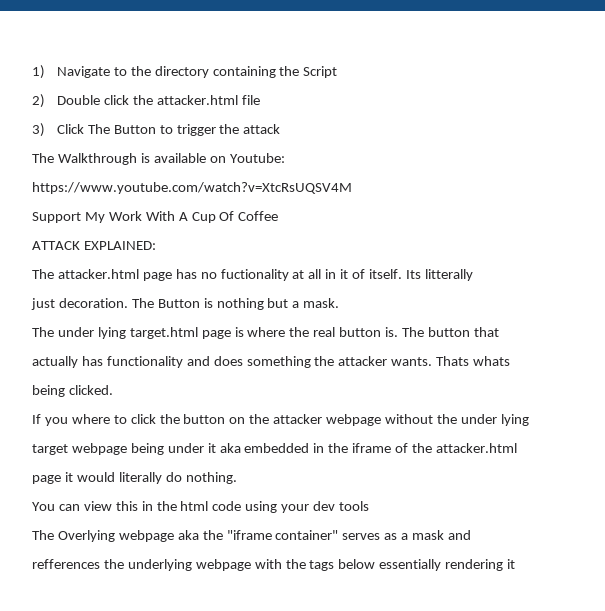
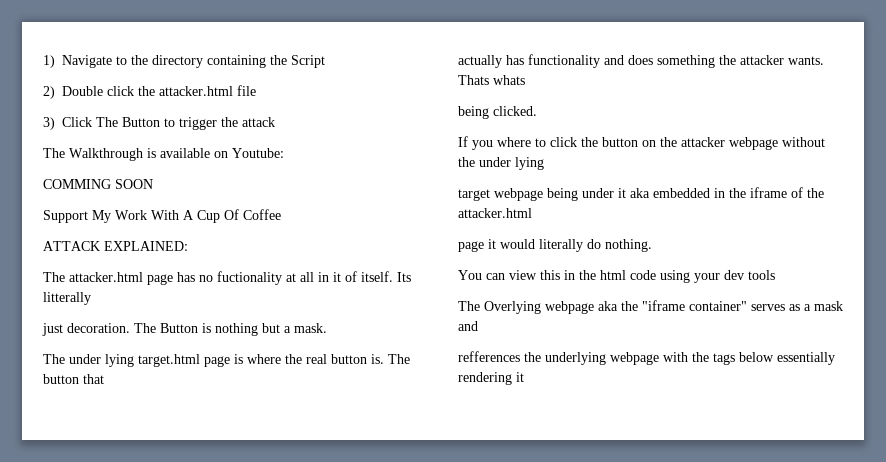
- https://www.youtube.com/watch?v=XtcRsUQSV4M
+ COMMING SOON

